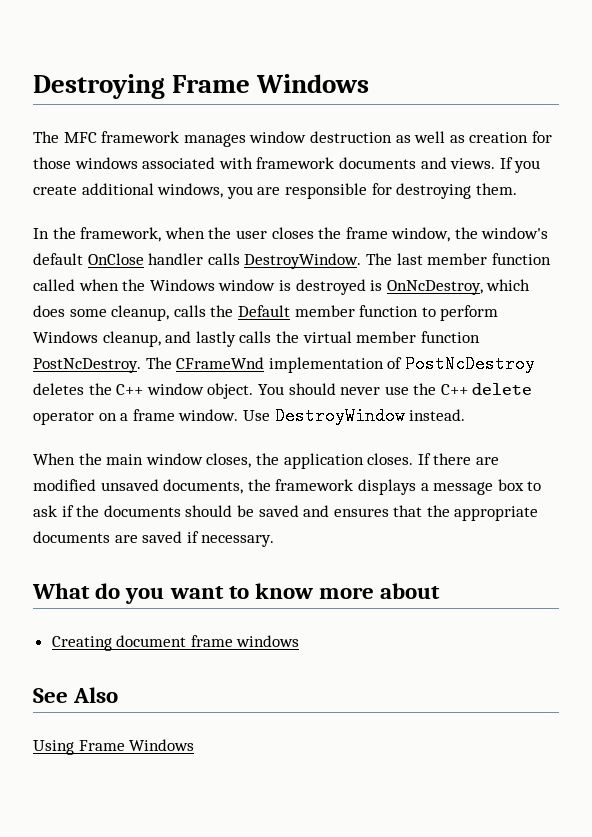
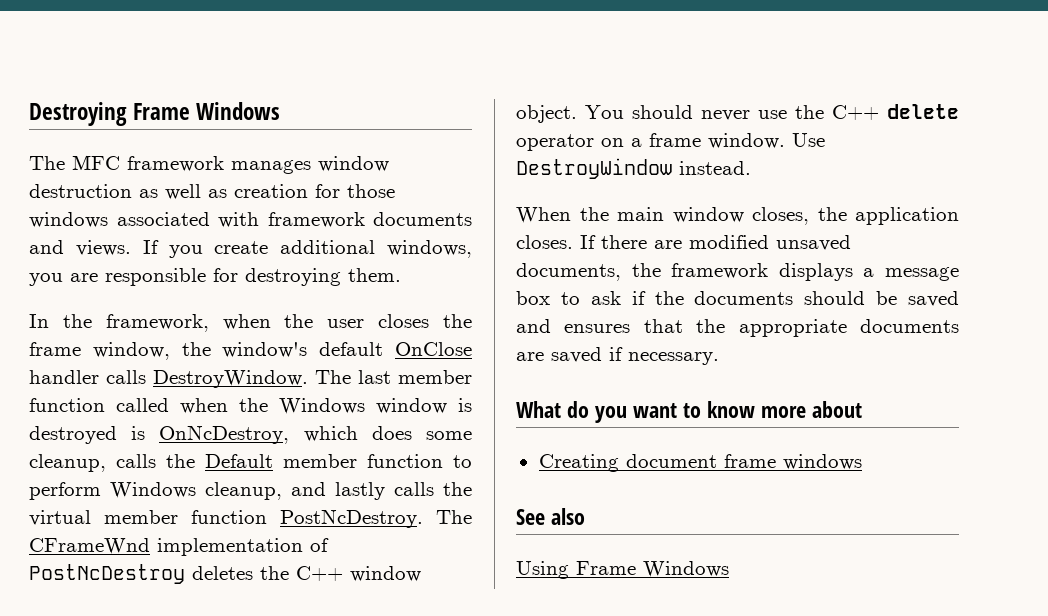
- See Also
+ See also

